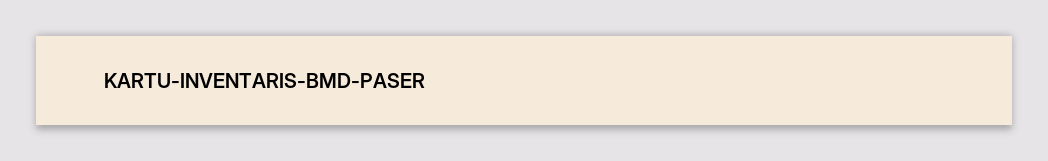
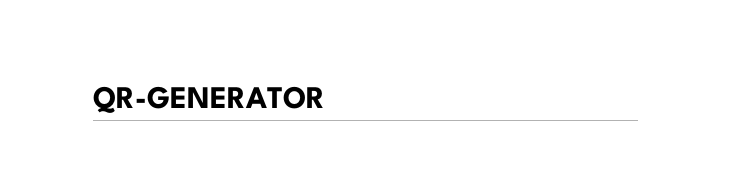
- KARTU-INVENTARIS-BMD-PASER
+ QR-GENERATOR

